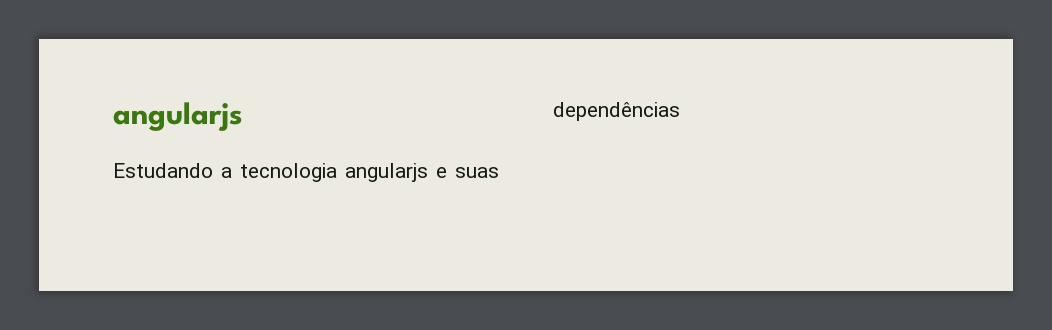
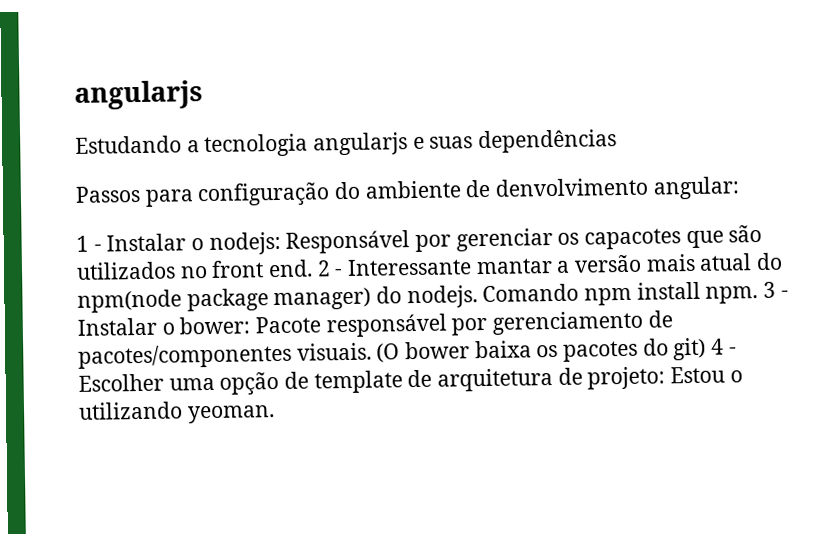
+ Passos para configuração do ambiente de denvolvimento angular:
+ 1 - Instalar o nodejs: Responsável por gerenciar os capacotes que são utilizados no front end. 2 - Interessante mantar a versão mais atual do npm(node package manager) do nodejs. Comando npm install npm. 3 - Instalar o bower: Pacote responsável por gerenciamento de pacotes/componentes visuais. (O bower baixa os pacotes do git) 4 - Escolher uma opção de template de arquitetura de projeto: Estou o utilizando yeoman.

